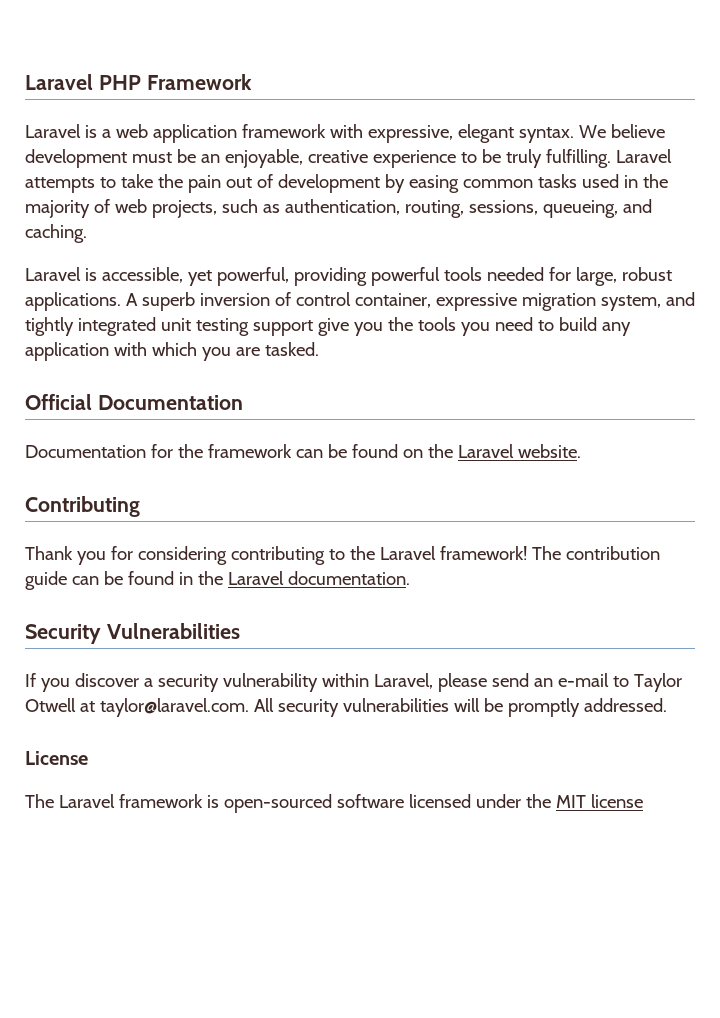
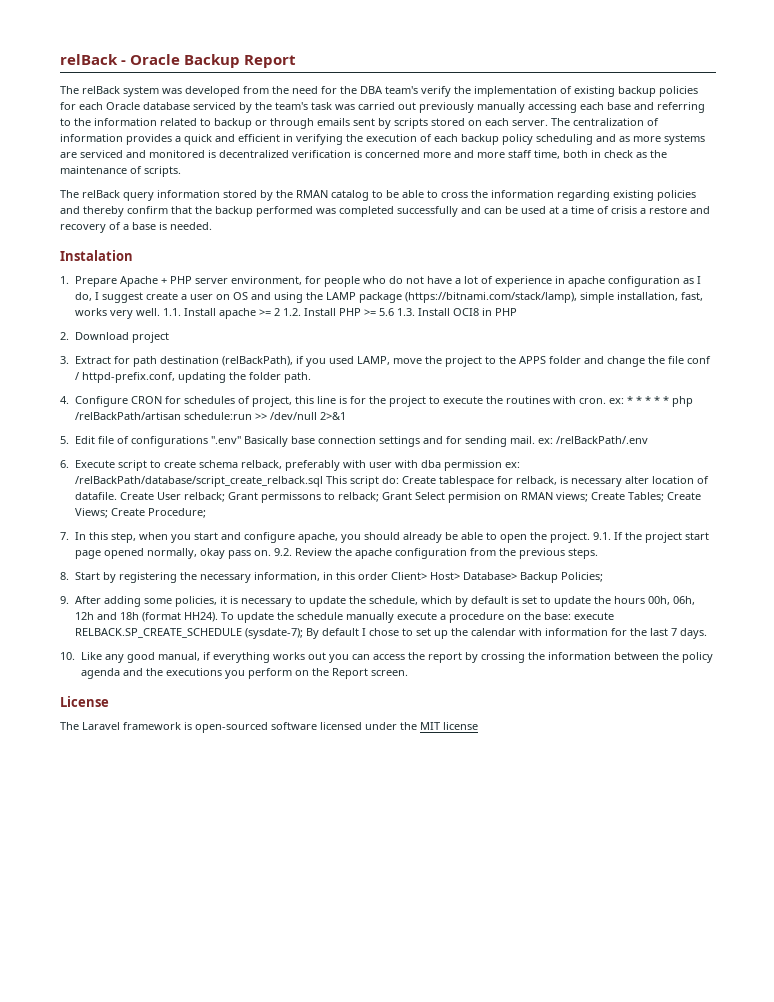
- Laravel PHP Framework
- Laravel is a web application framework with expressive, elegant syntax. We believe development must be an enjoyable, creative experience to be truly fulfilling. Laravel attempts to take the pain out of development by easing common tasks used in the majority of web projects, such as authentication, routing, sessions, queueing, and caching.
- Laravel is accessible, yet powerful, providing powerful tools needed for large, robust applications. A superb inversion of control container, expressive migration system, and tightly integrated unit testing support give you the tools you need to build any application with which you are tasked.
- Official Documentation
- Documentation for the framework can be found on the Laravel website.
- Contributing
- Thank you for considering contributing to the Laravel framework! The contribution guide can be found in the Laravel documentation.
- Security Vulnerabilities
- If you discover a security vulnerability within Laravel, please send an e-mail to Taylor Otwell at taylor@laravel.com. All security vulnerabilities will be promptly addressed.
+ relBack - Oracle Backup Report
+ The relBack system was developed from the need for the DBA team's verify the implementation of existing backup policies for each Oracle database serviced by the team's task was carried out previously manually accessing each base and referring to the information related to backup or through emails sent by scripts stored on each server. The centralization of information provides a quick and efficient in verifying the execution of each backup policy scheduling and as more systems are serviced and monitored is decentralized verification is concerned more and more staff time, both in check as the maintenance of scripts.
+ The relBack query information stored by the RMAN catalog to be able to cross the information regarding existing policies and thereby confirm that the backup performed was completed successfully and can be used at a time of crisis a restore and recovery of a base is needed.
+ Instalation
+ 1. Prepare Apache + PHP server environment, for people who do not have a lot of experience in apache configuration as I do, I suggest create a user on OS and using the LAMP package (https://bitnami.com/stack/lamp), simple installation, fast, works very well. 1.1. Install apache >= 2 1.2. Install PHP >= 5.6 1.3. Install OCI8 in PHP
+ 2. Download project
+ 3. Extract for path destination (relBackPath), if you used LAMP, move the project to the APPS folder and change the file conf / httpd-prefix.conf, updating the folder path.
+ 4. Configure CRON for schedules of project, this line is for the project to execute the routines with cron. ex: * * * * * php /relBackPath/artisan schedule:run >> /dev/null 2>&1
+ 5. Edit file of configurations ".env" Basically base connection settings and for sending mail. ex: /relBackPath/.env
+ 6. Execute script to create schema relback, preferably with user with dba permission ex: /relBackPath/database/script_create_relback.sql This script do: Create tablespace for relback, is necessary alter location of datafile. Create User relback; Grant permissons to relback; Grant Select permision on RMAN views; Create Tables; Create Views; Create Procedure;
+ 7. In this step, when you start and configure apache, you should already be able to open the project. 9.1. If the project start page opened normally, okay pass on. 9.2. Review the apache configuration from the previous steps.
+ 8. Start by registering the necessary information, in this order Client> Host> Database> Backup Policies;
+ 9. After adding some policies, it is necessary to update the schedule, which by default is set to update the hours 00h, 06h, 12h and 18h (format HH24). To update the schedule manually execute a procedure on the base: execute RELBACK.SP_CREATE_SCHEDULE (sysdate-7); By default I chose to set up the calendar with information for the last 7 days.
+ 10. Like any good manual, if everything works out you can access the report by crossing the information between the policy agenda and the executions you perform on the Report screen.

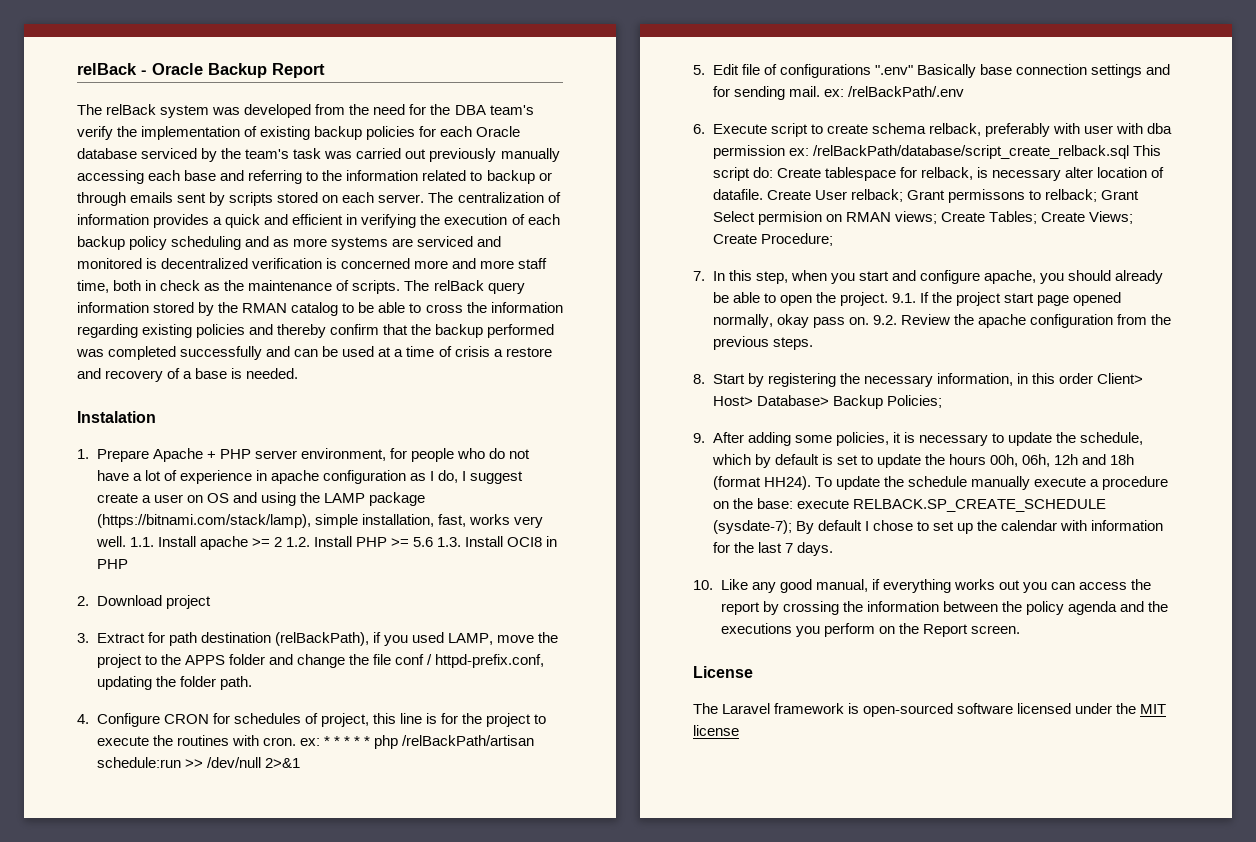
- The centralization of information provides a quick and efficient in verifying the execution of each backup policy scheduling and as more systems are serviced and monitored is decentralized verification is concerned more and more staff time, both in check as the maintenance of scripts.
- The relBack query information stored by the RMAN catalog to be able to cross the information regarding existing policies and thereby confirm that the backup performed was completed successfully and can be used at a time of crisis a restore and recovery of a base is needed.
+ The centralization of information provides a quick and efficient in verifying the execution of each backup policy scheduling and as more systems are serviced and monitored is decentralized verification is concerned more and more staff time, both in check as the maintenance of scripts. The relBack query information stored by the RMAN catalog to be able to cross the information regarding existing policies and thereby confirm that the backup performed was completed successfully and can be used at a time of crisis a restore and recovery of a base is needed.

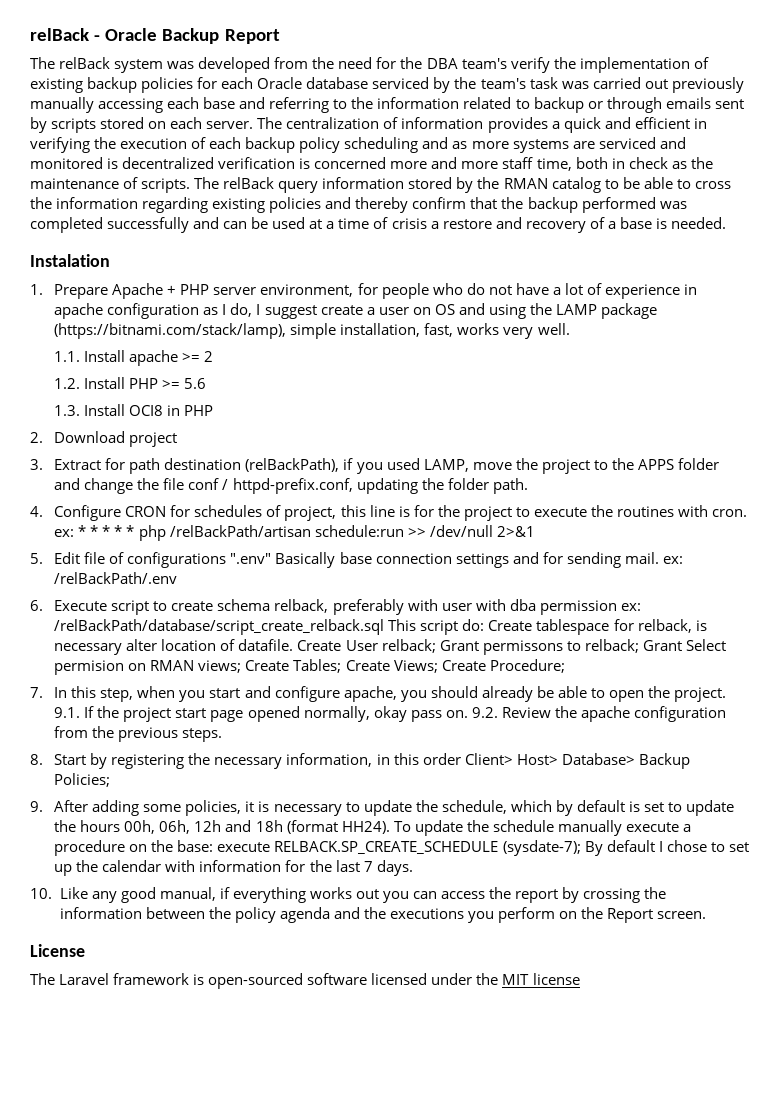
- 1. Prepare Apache + PHP server environment, for people who do not have a lot of experience in apache configuration as I do, I suggest create a user on OS and using the LAMP package (https://bitnami.com/stack/lamp), simple installation, fast, works very well. 1.1. Install apache >= 2 1.2. Install PHP >= 5.6 1.3. Install OCI8 in PHP
+ 1. Prepare Apache + PHP server environment, for people who do not have a lot of experience in apache configuration as I do, I suggest create a user on OS and using the LAMP package (https://bitnami.com/stack/lamp), simple installation, fast, works very well.
+ 1.1. Install apache >= 2
+ 1.2. Install PHP >= 5.6
+ 1.3. Install OCI8 in PHP

